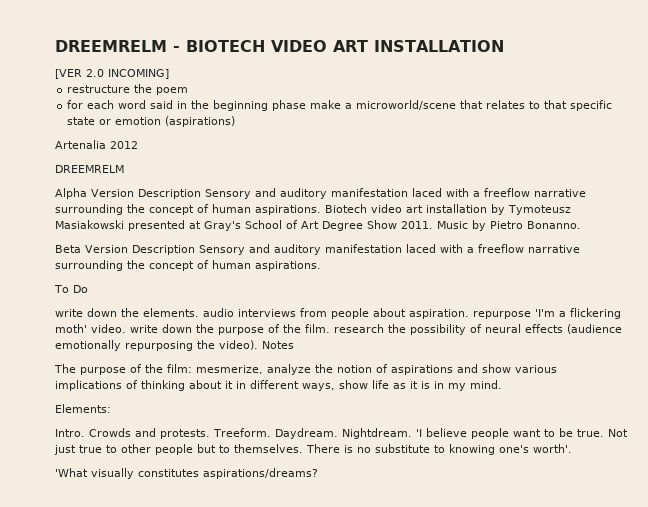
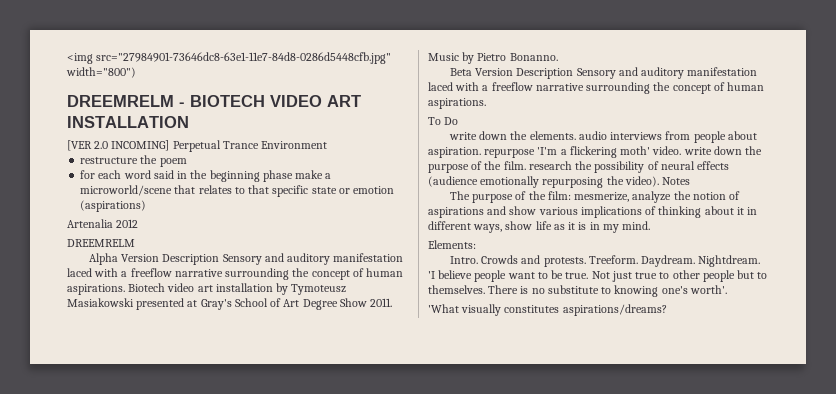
+ <img src="27984901-73646dc8-63e1-11e7-84d8-0286d5448cfb.jpg" width="800")
- [VER 2.0 INCOMING]
+ [VER 2.0 INCOMING] Perpetual Trance Environment

